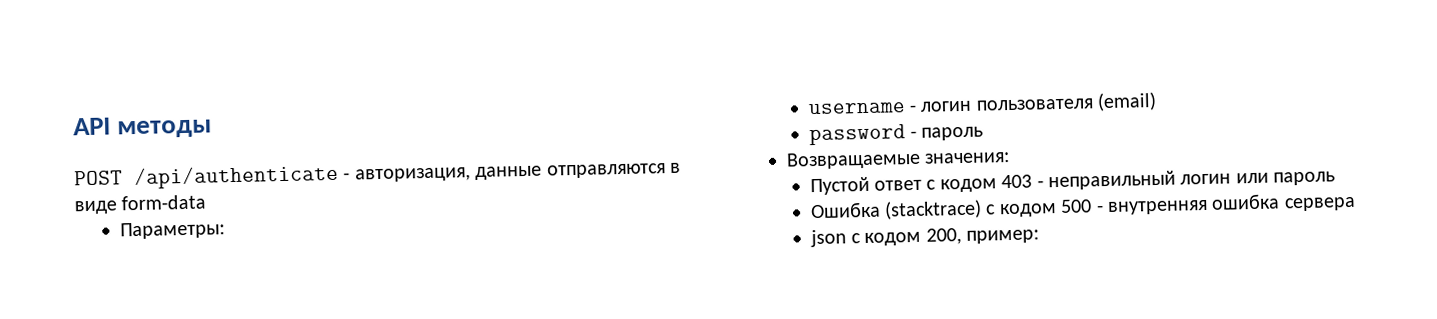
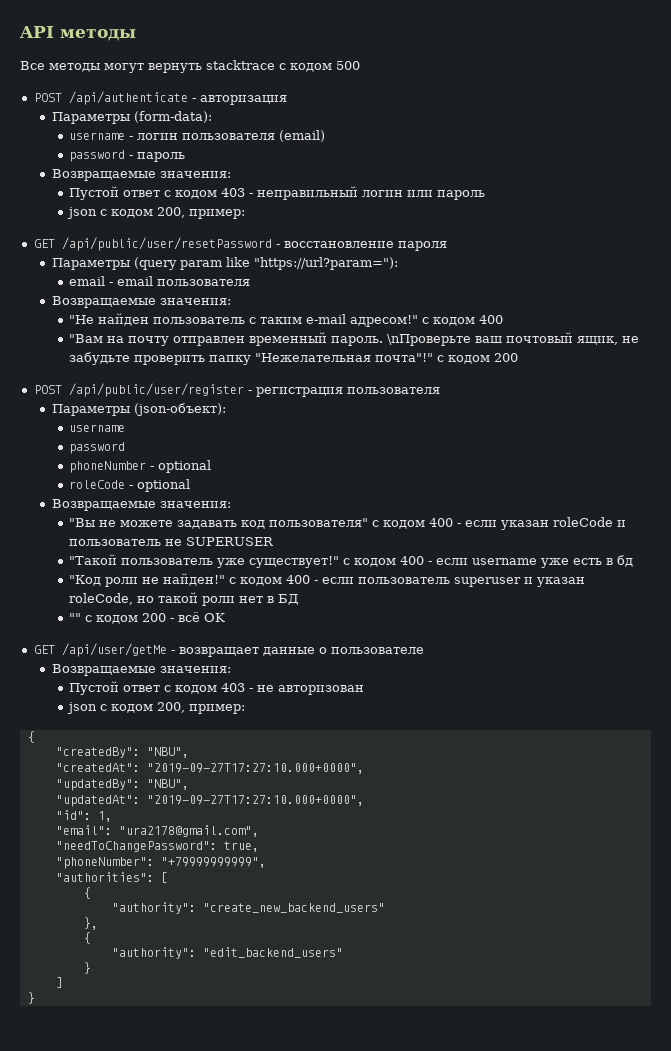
- POST /api/authenticate - авторизация, данные отправляются в виде form-data
- Параметры:
+ Все методы могут вернуть stacktrace с кодом 500
+ POST /api/authenticate - авторизация
+ Параметры (form-data):
  Пустой ответ с кодом 403 - неправильный логин или пароль
- Ошибка (stacktrace) с кодом 500 - внутренняя ошибка сервера
  json c кодом 200, пример:
+ GET /api/public/user/resetPassword - восстановление пароля
+ Параметры (query param like "https://url?param="):
+ email - email пользователя
+ Возвращаемые значения:
+ "Не найден пользователь с таким e-mail адресом!" с кодом 400
+ "Вам на почту отправлен временный пароль. \nПроверьте ваш почтовый ящик, не забудьте проверить папку "Нежелательная почта"!" с кодом 200
+ POST /api/public/user/register - регистрация пользователя
+ Параметры (json-объект):
+ username
+ password
+ phoneNumber - optional
+ roleCode - optional
+ Возвращаемые значения:
+ "Вы не можете задавать код пользователя" с кодом 400 - если указан roleCode и пользователь не SUPERUSER
+ "Такой пользователь уже существует!" с кодом 400 - если username уже есть в бд
+ "Код роли не найден!" с кодом 400 - если пользователь superuser и указан roleCode, но такой роли нет в БД
+ "" с кодом 200 - всё OK
+ GET /api/user/getMe - возвращает данные о пользователе
+ Возвращаемые значения:
+ Пустой ответ с кодом 403 - не авторизован
+ json c кодом 200, пример:
+ {
+ "createdBy": "NBU",
+ "createdAt": "2019-09-27T17:27:10.000+0000",
+ "updatedBy": "NBU",
+ "updatedAt": "2019-09-27T17:27:10.000+0000",
+ "id": 1,
+ "email": "ura2178@gmail.com",
+ "needToChangePassword": true,
+ "phoneNumber": "+79999999999",
+ "authorities": [
+ {
+ "authority": "create_new_backend_users"
+ },
+ {
+ "authority": "edit_backend_users"
+ }
+ ]
+ }

